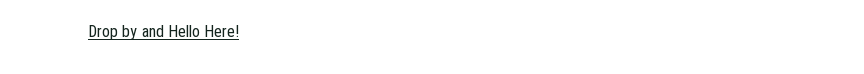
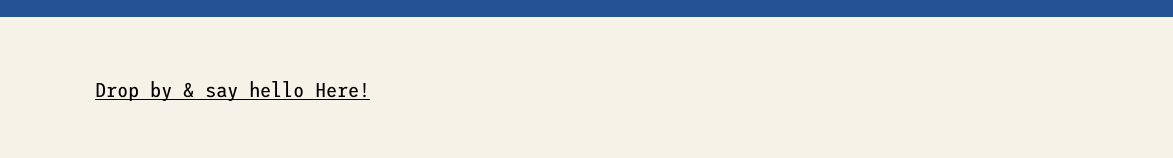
- Drop by and Hello Here!
+ Drop by & say hello Here!

